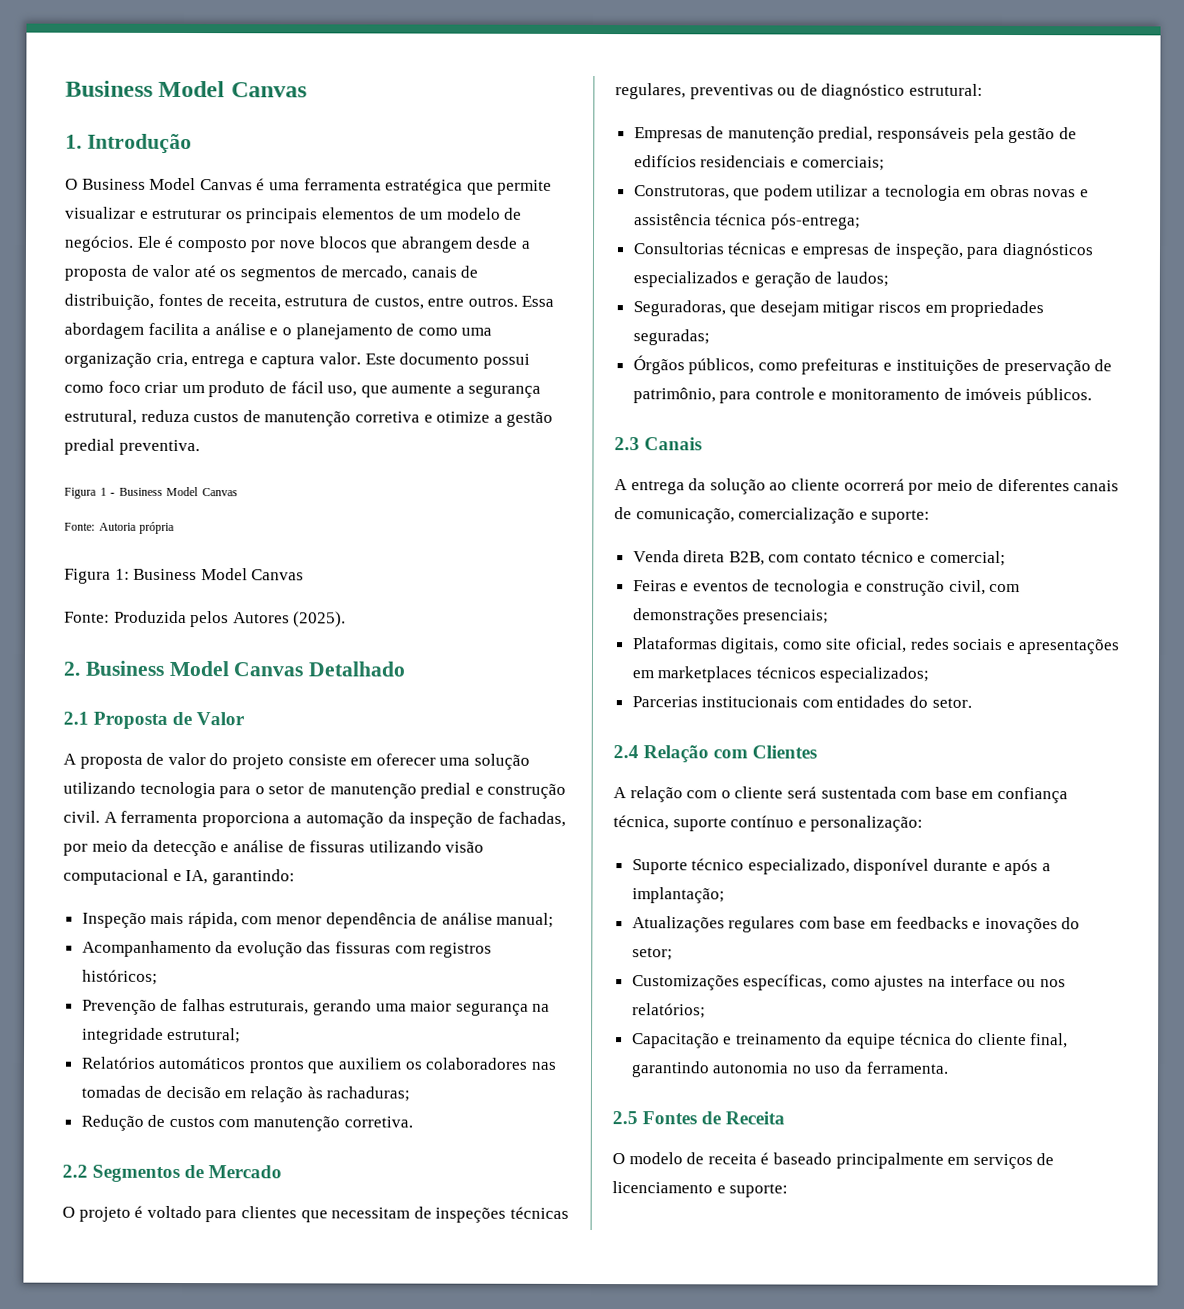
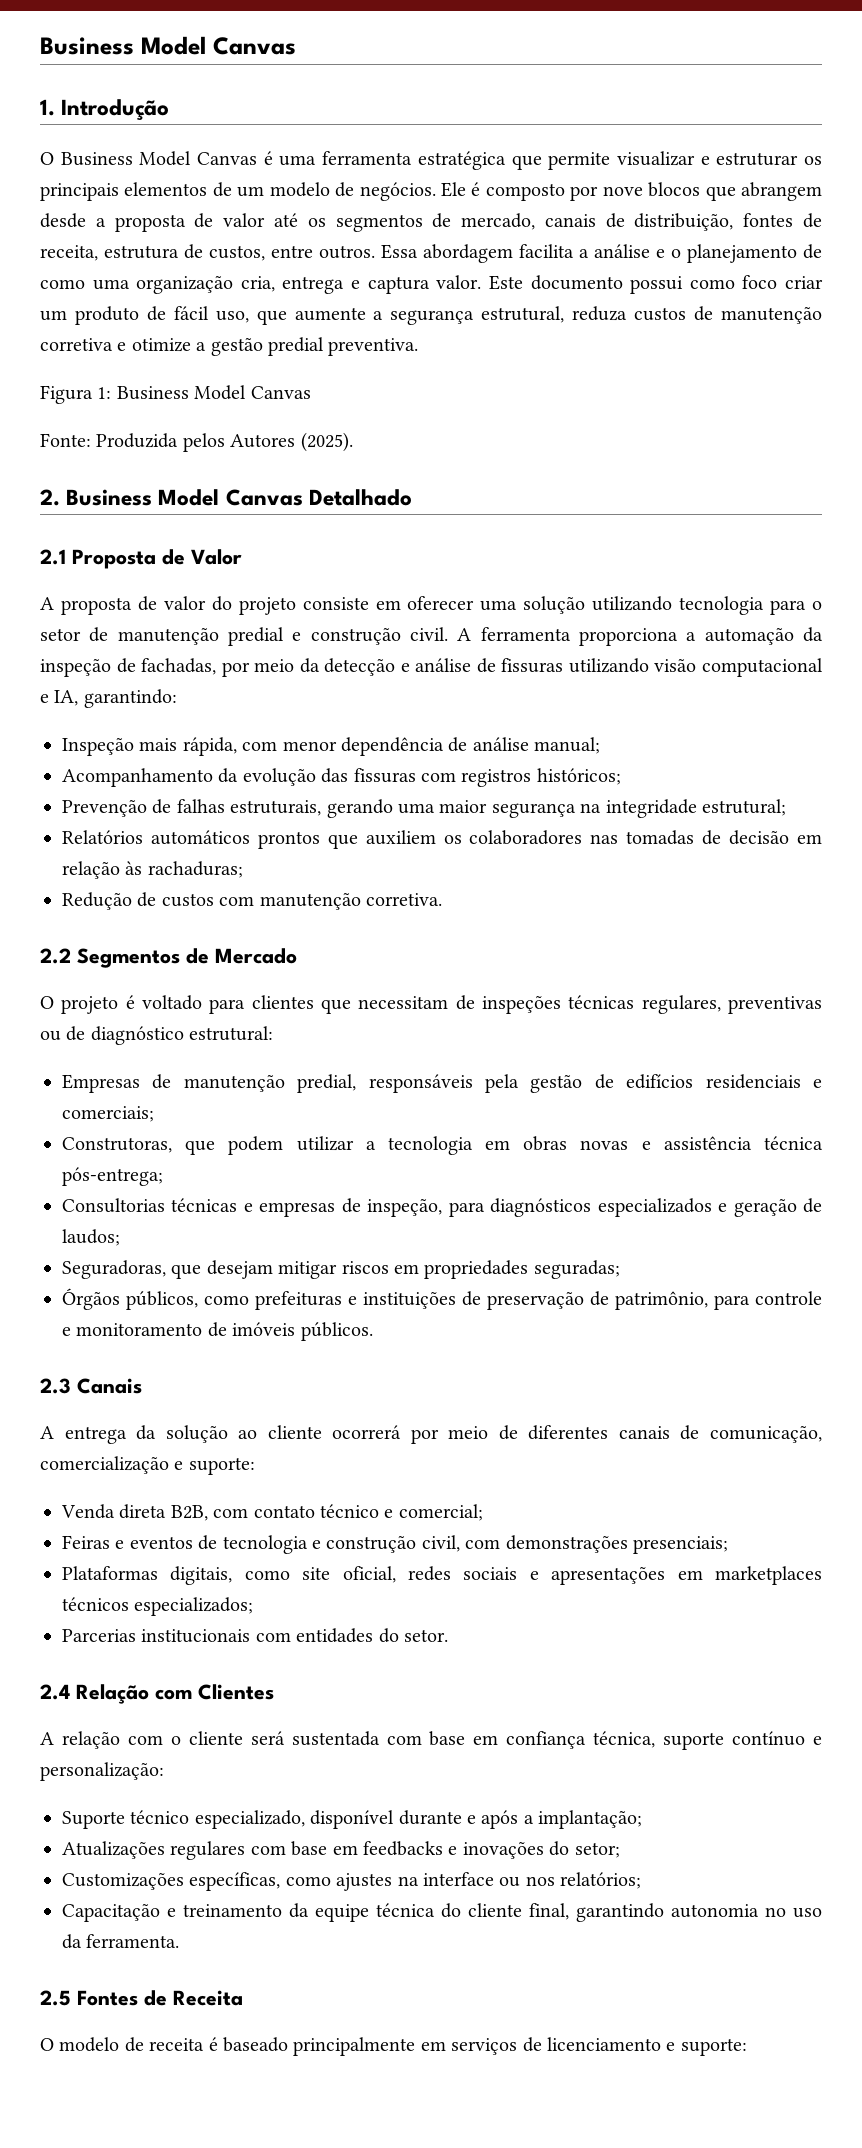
- Figura 1 - Business Model Canvas
- Fonte: Autoria própria

